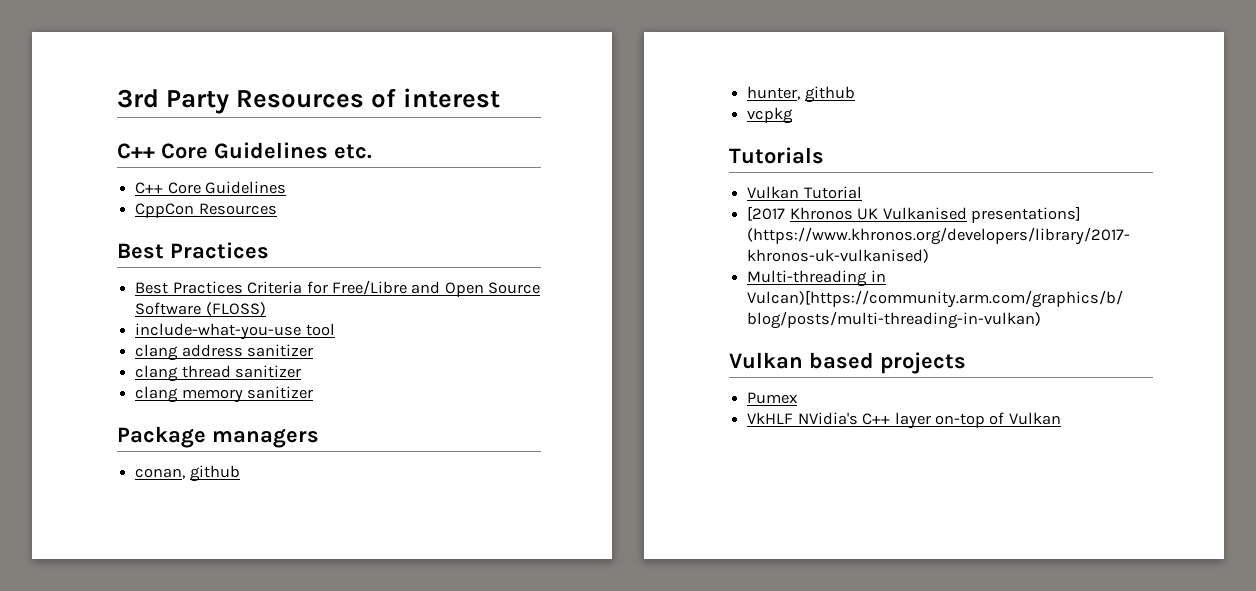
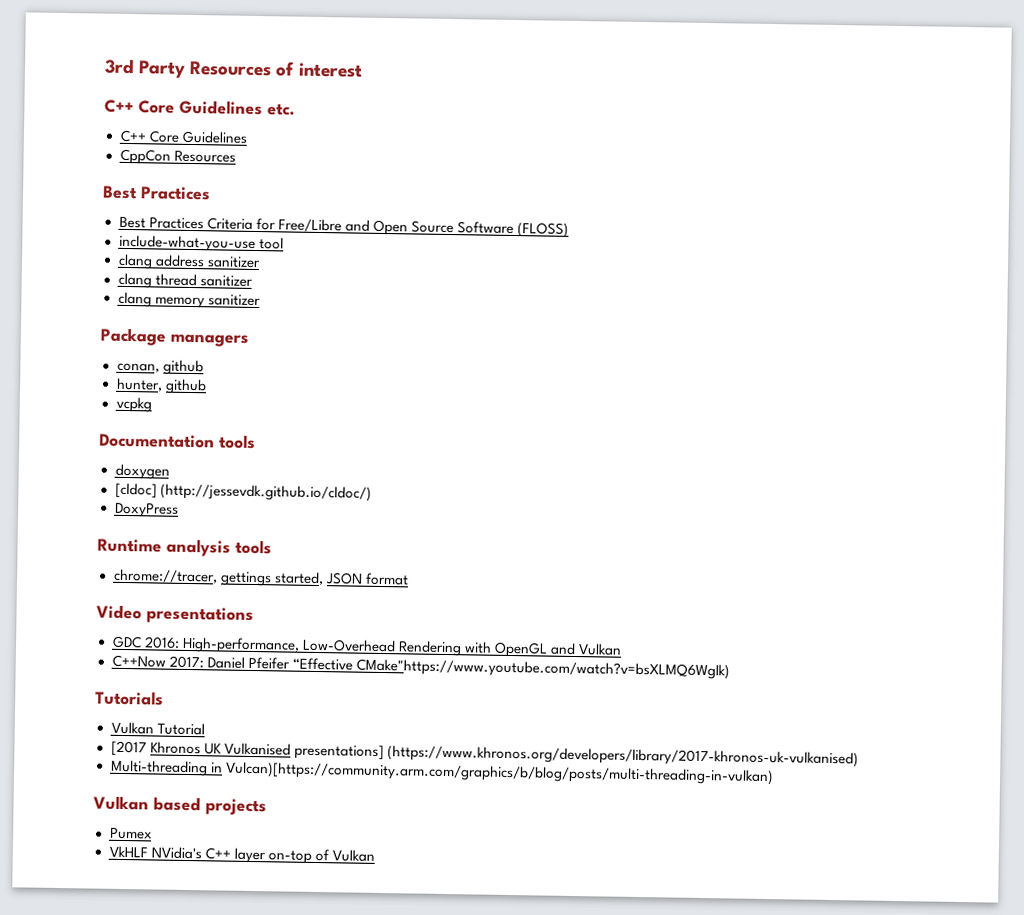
+ Documentation tools
+ doxygen
+ [cldoc] (http://jessevdk.github.io/cldoc/)
+ DoxyPress
+ Runtime analysis tools
+ chrome://tracer, gettings started, JSON format
+ Video presentations
+ GDC 2016: High-performance, Low-Overhead Rendering with OpenGL and Vulkan
+ C++Now 2017: Daniel Pfeifer “Effective CMake"https://www.youtube.com/watch?v=bsXLMQ6WgIk)

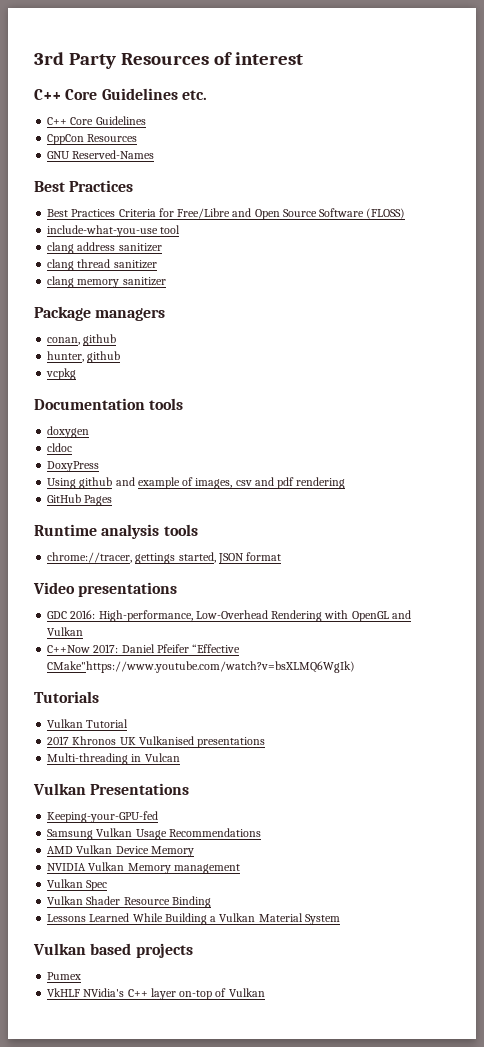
+ GNU Reserved-Names
- [cldoc] (http://jessevdk.github.io/cldoc/)
+ cldoc
+ Using github and example of images, csv and pdf rendering
+ GitHub Pages
- [2017 Khronos UK Vulkanised presentations] (https://www.khronos.org/developers/library/2017-khronos-uk-vulkanised)
+ 2017 Khronos UK Vulkanised presentations
- Multi-threading in Vulcan)[https://community.arm.com/graphics/b/blog/posts/multi-threading-in-vulkan)
+ Multi-threading in Vulcan
+ Vulkan Presentations
+ Keeping-your-GPU-fed
+ Samsung Vulkan Usage Recommendations
+ AMD Vulkan Device Memory
+ NVIDIA Vulkan Memory management
+ Vulkan Spec
+ Vulkan Shader Resource Binding
+ Lessons Learned While Building a Vulkan Material System

